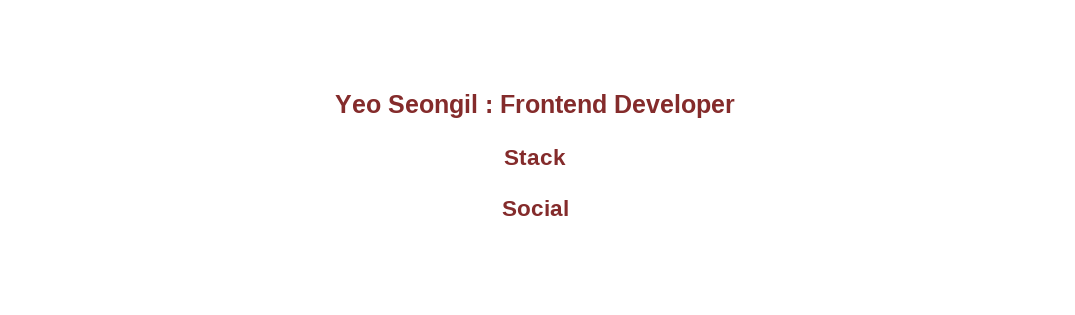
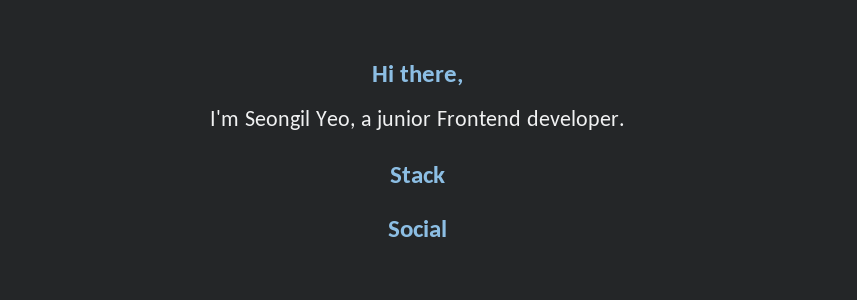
- Yeo Seongil : Frontend Developer
+ Hi there,
+ I'm Seongil Yeo, a junior Frontend developer.

